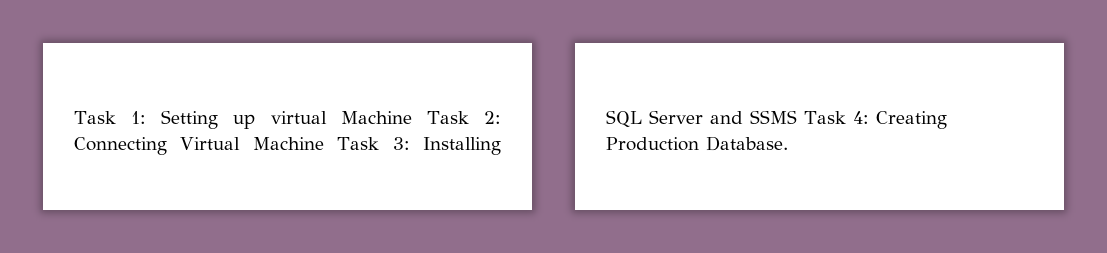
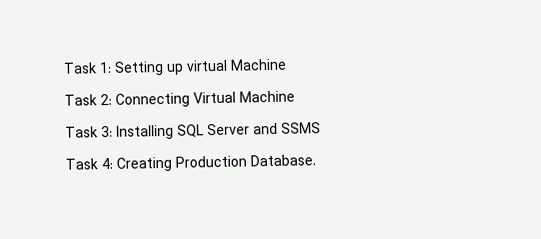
- Task 1: Setting up virtual Machine Task 2: Connecting Virtual Machine Task 3: Installing SQL Server and SSMS Task 4: Creating Production Database.
+ Task 1: Setting up virtual Machine
+ Task 2: Connecting Virtual Machine
+ Task 3: Installing SQL Server and SSMS
+ Task 4: Creating Production Database.

